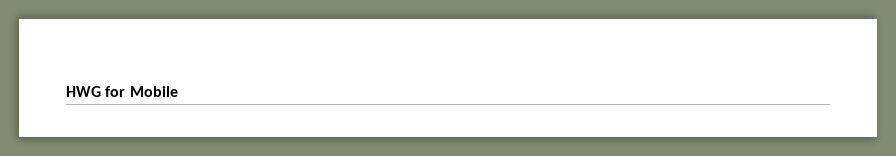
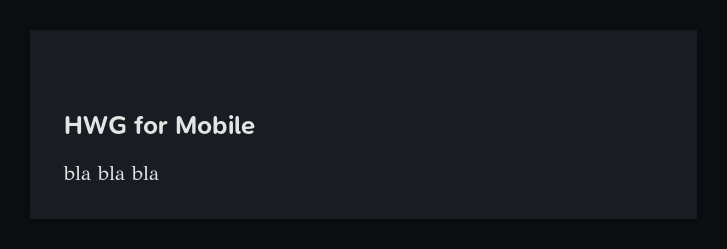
+ bla bla bla

